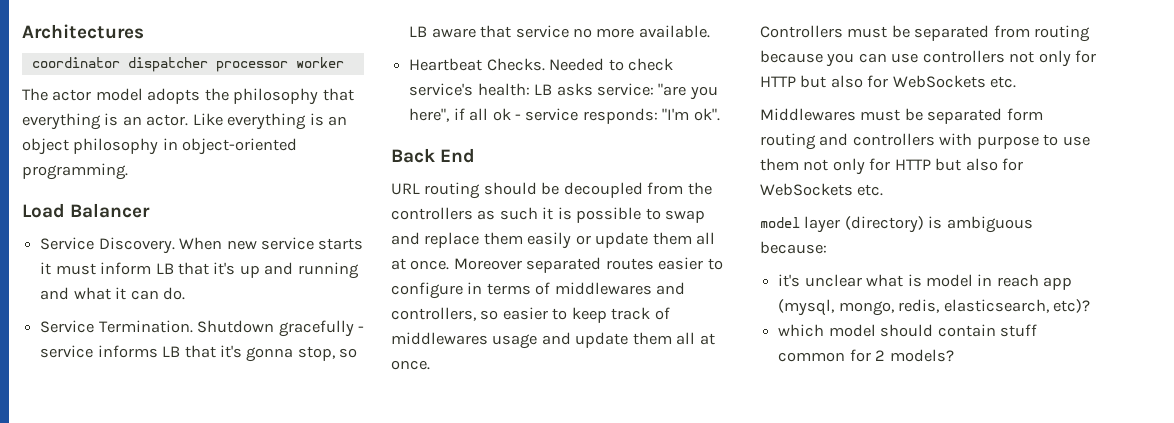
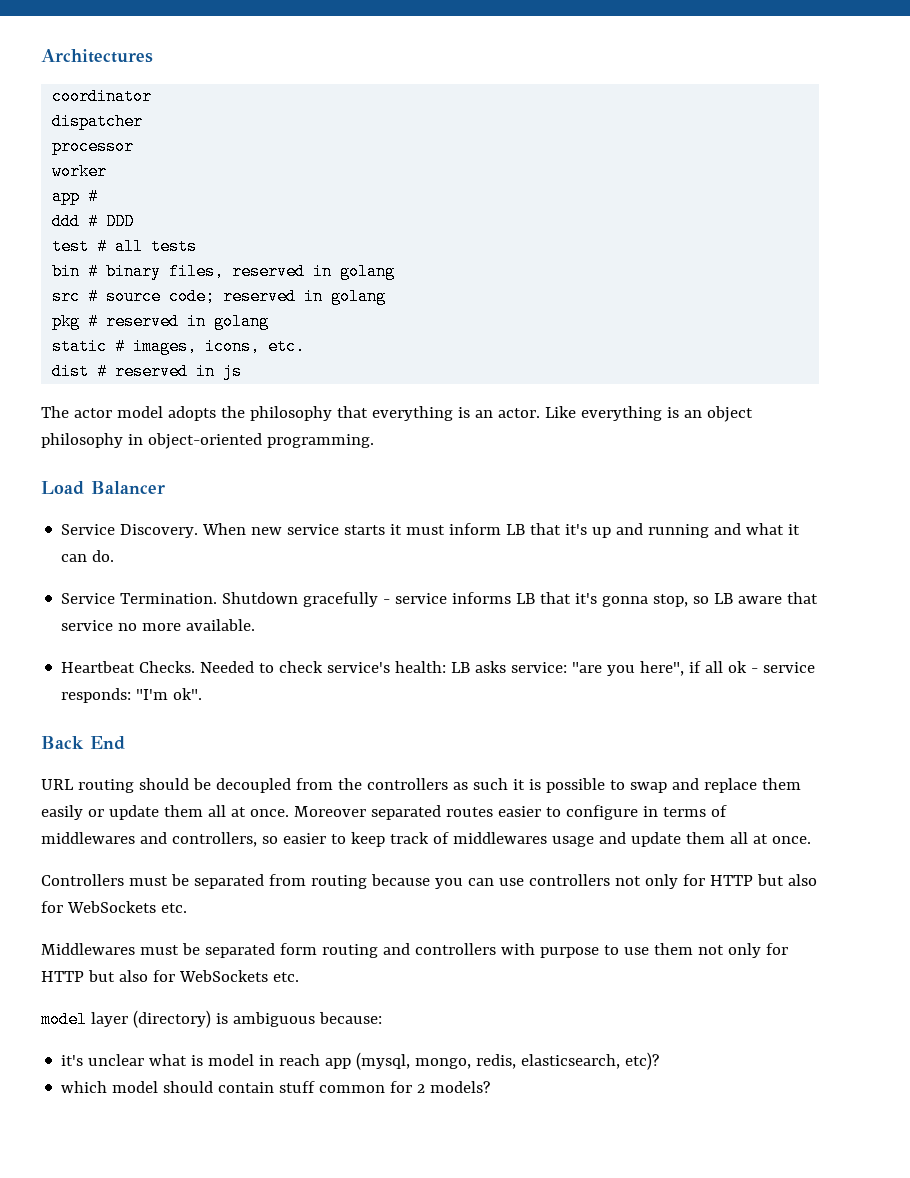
- coordinator dispatcher processor worker
+ coordinator
+ dispatcher
+ processor
+ worker
+ app #
+ ddd # DDD
+ test # all tests
+ bin # binary files, reserved in golang
+ src # source code; reserved in golang
+ pkg # reserved in golang
+ static # images, icons, etc.
+ dist # reserved in js

